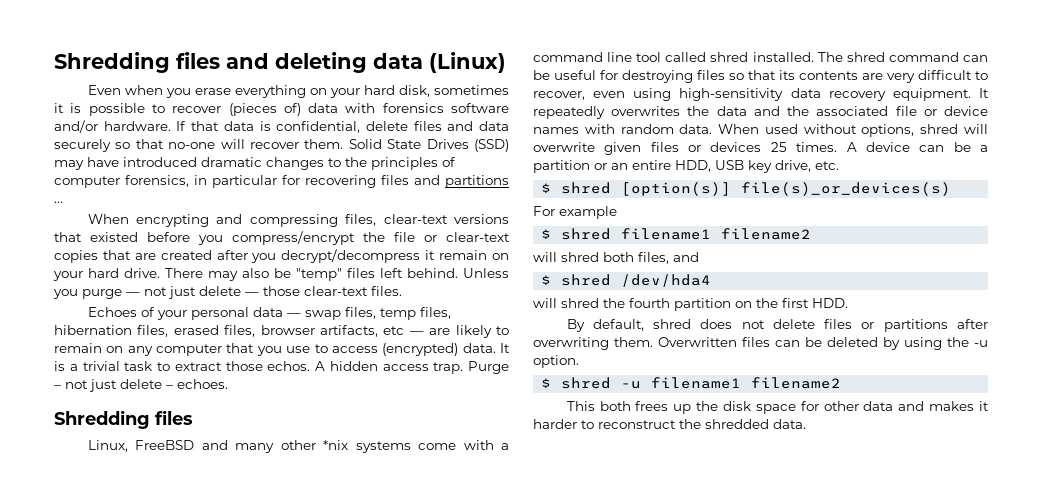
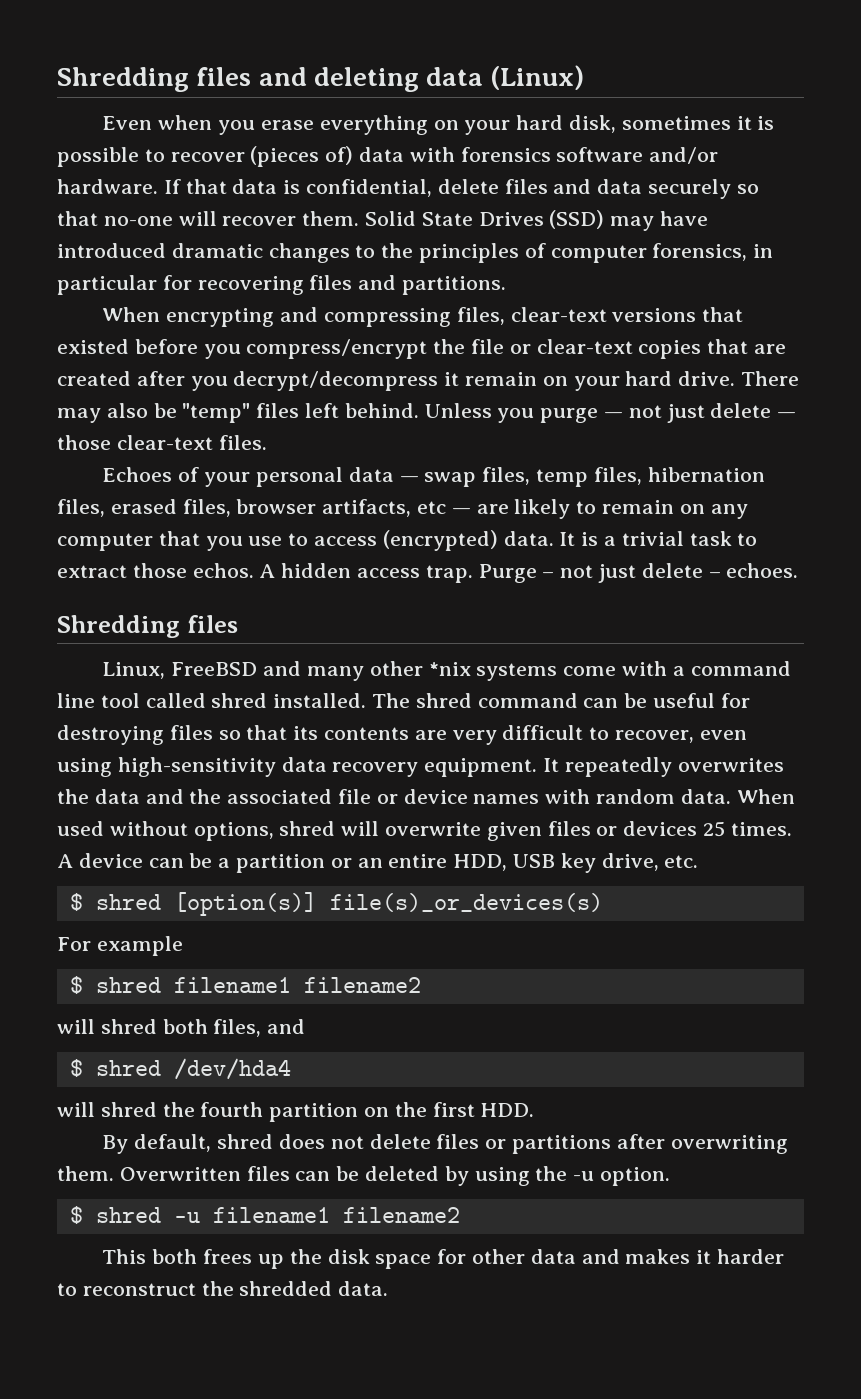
- Solid State Drives (SSD) may have introduced dramatic changes to the principles of computer forensics, in particular for recovering files and partitions ...
+ Solid State Drives (SSD) may have introduced dramatic changes to the principles of computer forensics, in particular for recovering files and partitions.

